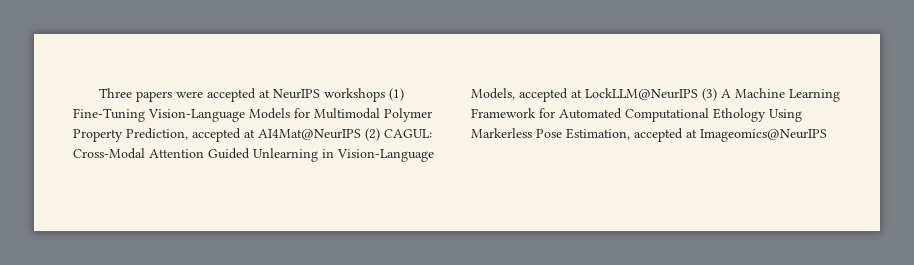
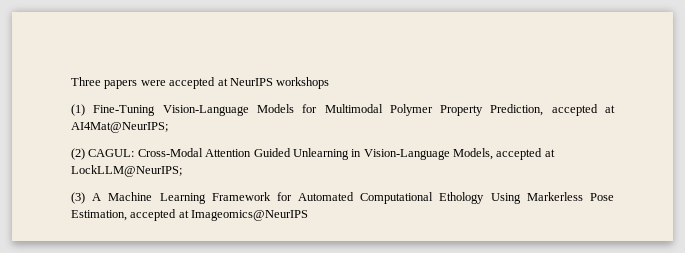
- Three papers were accepted at NeurIPS workshops (1) Fine-Tuning Vision-Language Models for Multimodal Polymer Property Prediction, accepted at AI4Mat@NeurIPS (2) CAGUL: Cross-Modal Attention Guided Unlearning in Vision-Language Models, accepted at LockLLM@NeurIPS (3) A Machine Learning Framework for Automated Computational Ethology Using Markerless Pose Estimation, accepted at Imageomics@NeurIPS
+ Three papers were accepted at NeurIPS workshops
+ (1) Fine-Tuning Vision-Language Models for Multimodal Polymer Property Prediction, accepted at AI4Mat@NeurIPS;
+ (2) CAGUL: Cross-Modal Attention Guided Unlearning in Vision-Language Models, accepted at LockLLM@NeurIPS;
+ (3) A Machine Learning Framework for Automated Computational Ethology Using Markerless Pose Estimation, accepted at Imageomics@NeurIPS

